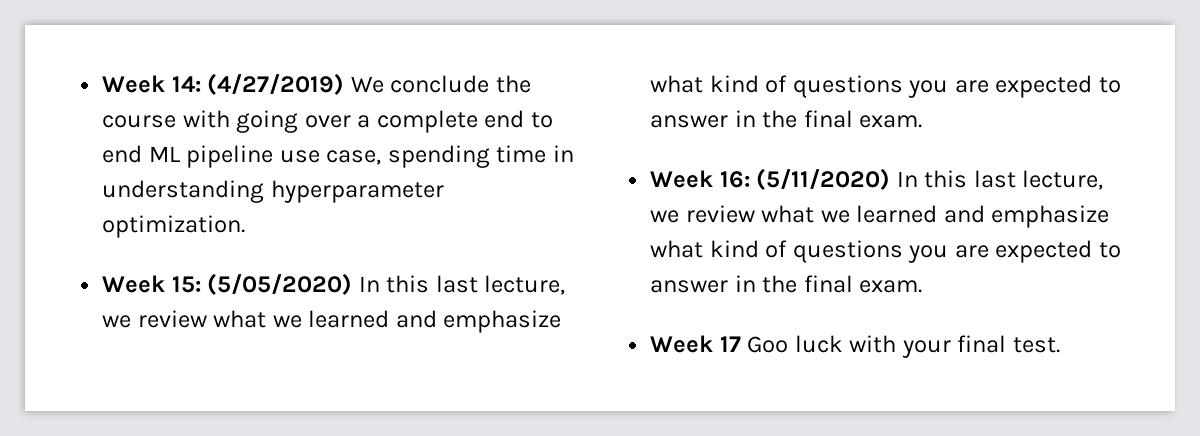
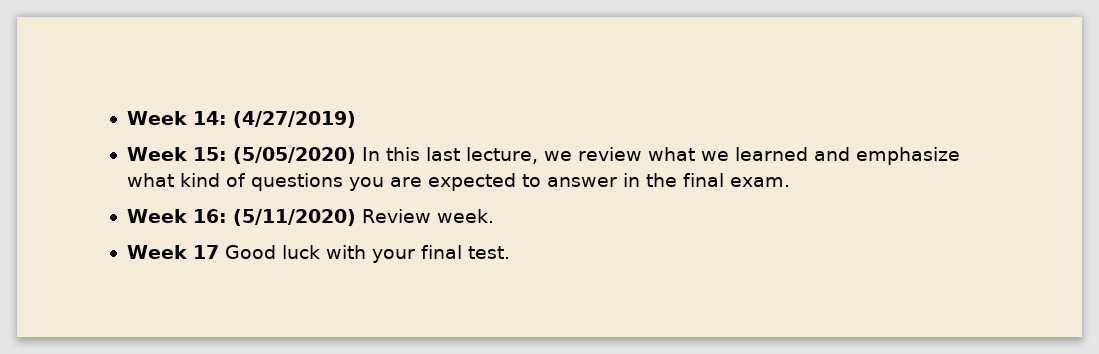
- Week 14: (4/27/2019) We conclude the course with going over a complete end to end ML pipeline use case, spending time in understanding hyperparameter optimization.
+ Week 14: (4/27/2019)
- Week 16: (5/11/2020) In this last lecture, we review what we learned and emphasize what kind of questions you are expected to answer in the final exam.
+ Week 16: (5/11/2020) Review week.
- Week 17 Goo luck with your final test.
+ Week 17 Good luck with your final test.

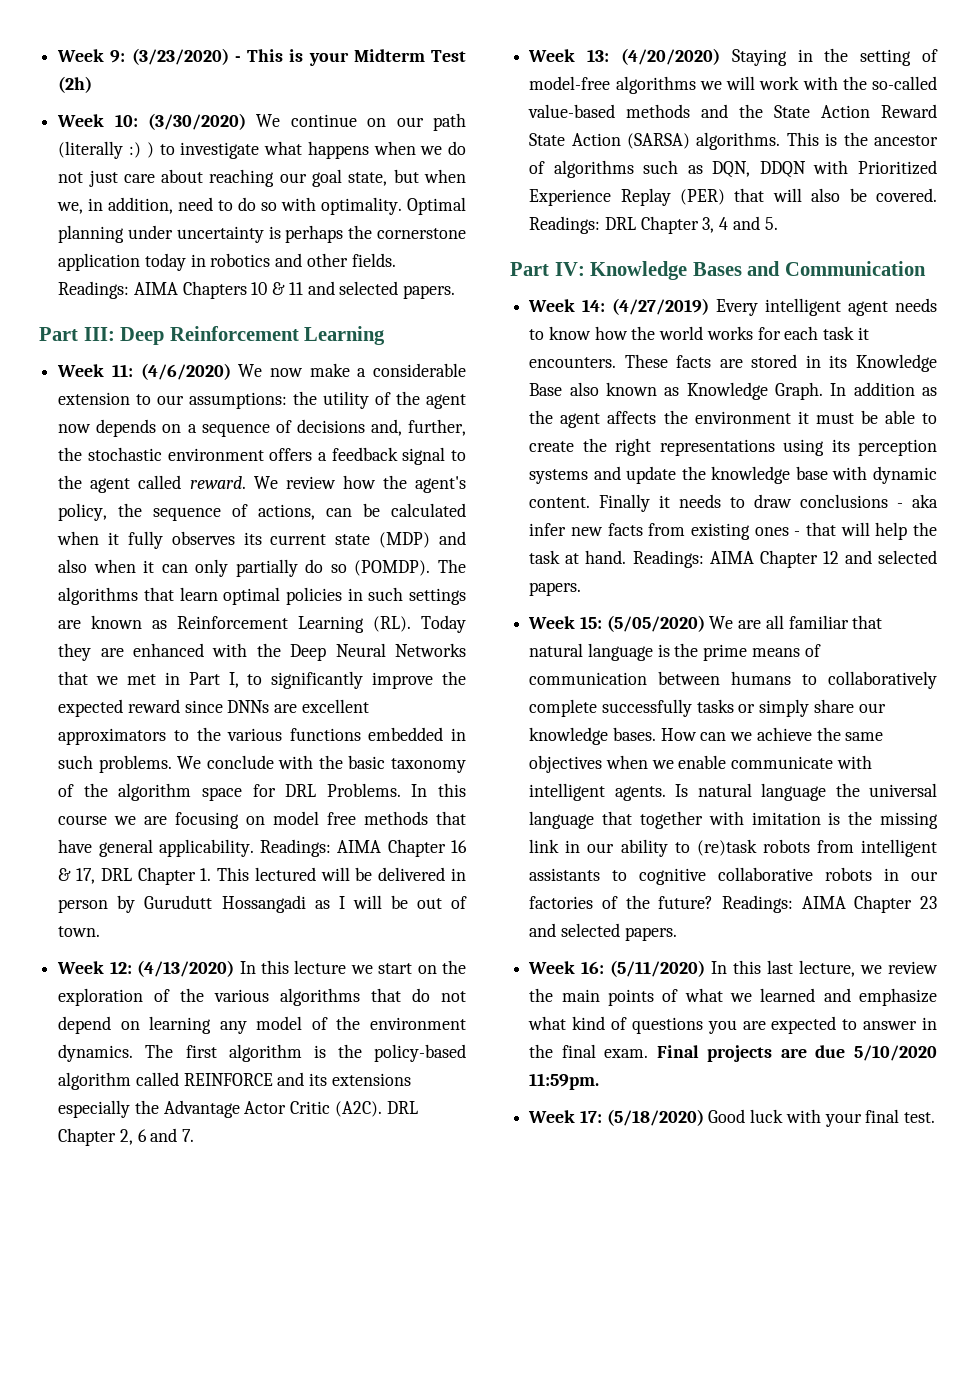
- Week 14: (4/27/2019)
- Week 15: (5/05/2020) In this last lecture, we review what we learned and emphasize what kind of questions you are expected to answer in the final exam.
- Week 16: (5/11/2020) Review week.
- Week 17 Good luck with your final test.
+ Week 9: (3/23/2020) - This is your Midterm Test (2h)
+ Week 10: (3/30/2020) We continue on our path (literally :) ) to investigate what happens when we do not just care about reaching our goal state, but when we, in addition, need to do so with optimality. Optimal planning under uncertainty is perhaps the cornerstone application today in robotics and other fields. Readings: AIMA Chapters 10 & 11 and selected papers.
+ Part III: Deep Reinforcement Learning
+ Week 11: (4/6/2020) We now make a considerable extension to our assumptions: the utility of the agent now depends on a sequence of decisions and, further, the stochastic environment offers a feedback signal to the agent called reward. We review how the agent's policy, the sequence of actions, can be calculated when it fully observes its current state (MDP) and also when it can only partially do so (POMDP). The algorithms that learn optimal policies in such settings are known as Reinforcement Learning (RL). Today they are enhanced with the Deep Neural Networks that we met in Part I, to significantly improve the expected reward since DNNs are excellent approximators to the various functions embedded in such problems. We conclude with the basic taxonomy of the algorithm space for DRL Problems. In this course we are focusing on model free methods that have general applicability. Readings: AIMA Chapter 16 & 17, DRL Chapter 1. This lectured will be delivered in person by Gurudutt Hossangadi as I will be out of town.
+ Week 12: (4/13/2020) In this lecture we start on the exploration of the various algorithms that do not depend on learning any model of the environment dynamics. The first algorithm is the policy-based algorithm called REINFORCE and its extensions especially the Advantage Actor Critic (A2C). DRL Chapter 2, 6 and 7.
+ Week 13: (4/20/2020) Staying in the setting of model-free algorithms we will work with the so-called value-based methods and the State Action Reward State Action (SARSA) algorithms. This is the ancestor of algorithms such as DQN, DDQN with Prioritized Experience Replay (PER) that will also be covered. Readings: DRL Chapter 3, 4 and 5.
+ Part IV: Knowledge Bases and Communication
+ Week 14: (4/27/2019) Every intelligent agent needs to know how the world works for each task it encounters. These facts are stored in its Knowledge Base also known as Knowledge Graph. In addition as the agent affects the environment it must be able to create the right representations using its perception systems and update the knowledge base with dynamic content. Finally it needs to draw conclusions - aka infer new facts from existing ones - that will help the task at hand. Readings: AIMA Chapter 12 and selected papers.
+ Week 15: (5/05/2020) We are all familiar that natural language is the prime means of communication between humans to collaboratively complete successfully tasks or simply share our knowledge bases. How can we achieve the same objectives when we enable communicate with intelligent agents. Is natural language the universal language that together with imitation is the missing link in our ability to (re)task robots from intelligent assistants to cognitive collaborative robots in our factories of the future? Readings: AIMA Chapter 23 and selected papers.
+ Week 16: (5/11/2020) In this last lecture, we review the main points of what we learned and emphasize what kind of questions you are expected to answer in the final exam. Final projects are due 5/10/2020 11:59pm.
+ Week 17: (5/18/2020) Good luck with your final test.

